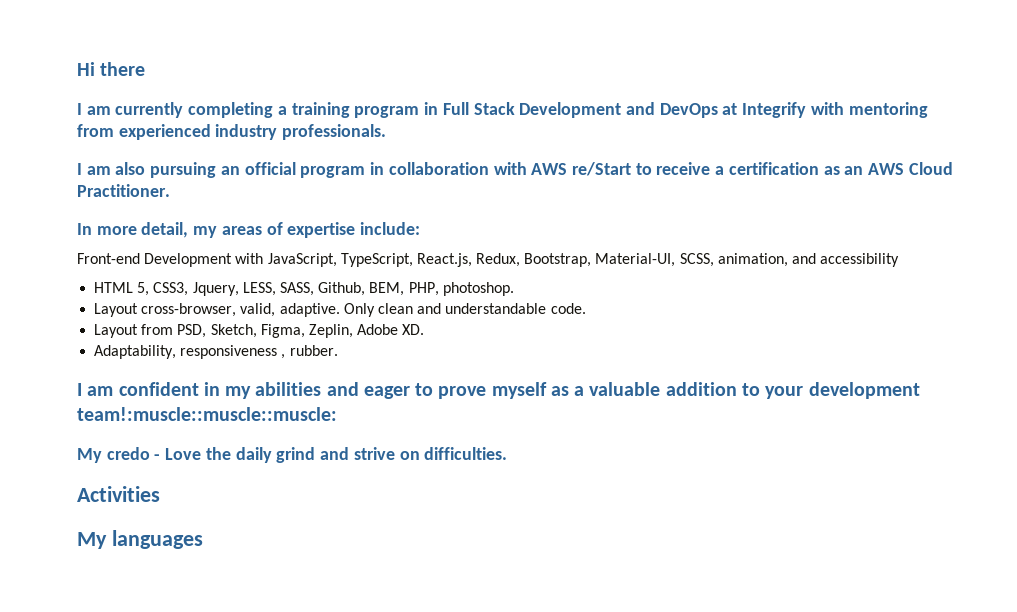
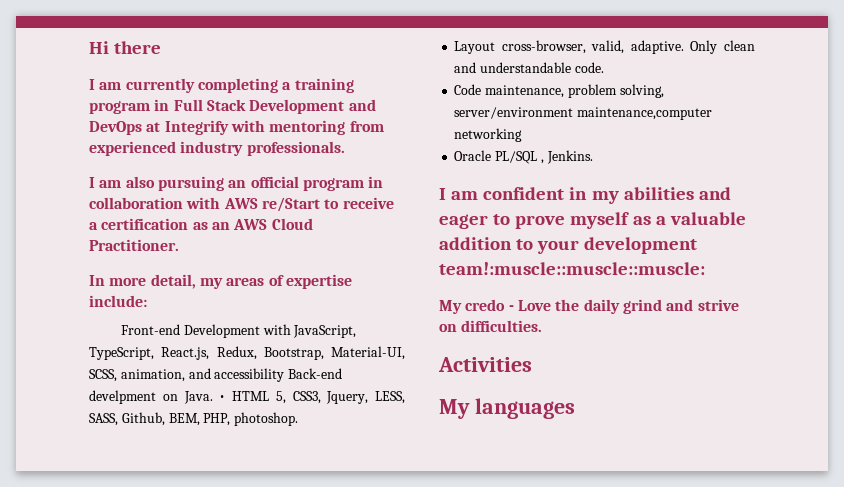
- Front-end Development with JavaScript, TypeScript, React.js, Redux, Bootstrap, Material-UI, SCSS, animation, and accessibility
- HTML 5, CSS3, Jquery, LESS, SASS, Github, BEM, PHP, photoshop.
+ Front-end Development with JavaScript, TypeScript, React.js, Redux, Bootstrap, Material-UI, SCSS, animation, and accessibility Back-end develpment on Java. • HTML 5, CSS3, Jquery, LESS, SASS, Github, BEM, PHP, photoshop.
- Layout from PSD, Sketch, Figma, Zeplin, Adobe XD.
- Adaptability, responsiveness , rubber.
+ Code maintenance, problem solving, server/environment maintenance,computer networking
+ Oracle PL/SQL , Jenkins.

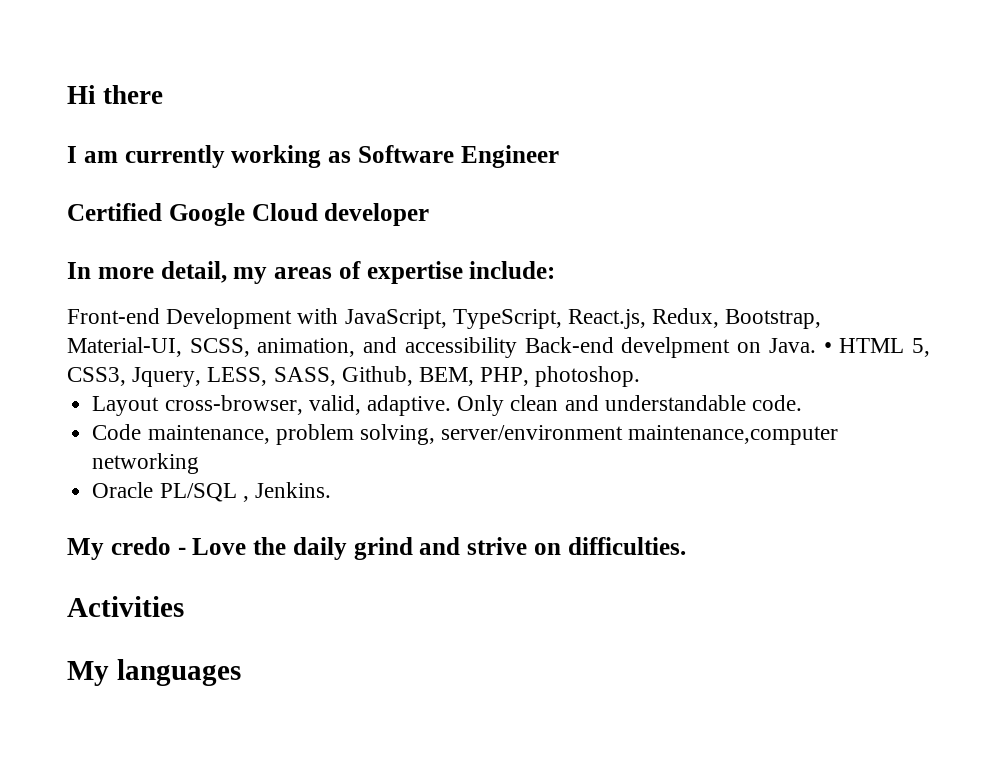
- I am currently completing a training program in Full Stack Development and DevOps at Integrify with mentoring from experienced industry professionals.
- I am also pursuing an official program in collaboration with AWS re/Start to receive a certification as an AWS Cloud Practitioner.
+ I am currently working as Software Engineer
+ Certified Google Cloud developer
- I am confident in my abilities and eager to prove myself as a valuable addition to your development team!:muscle::muscle::muscle:

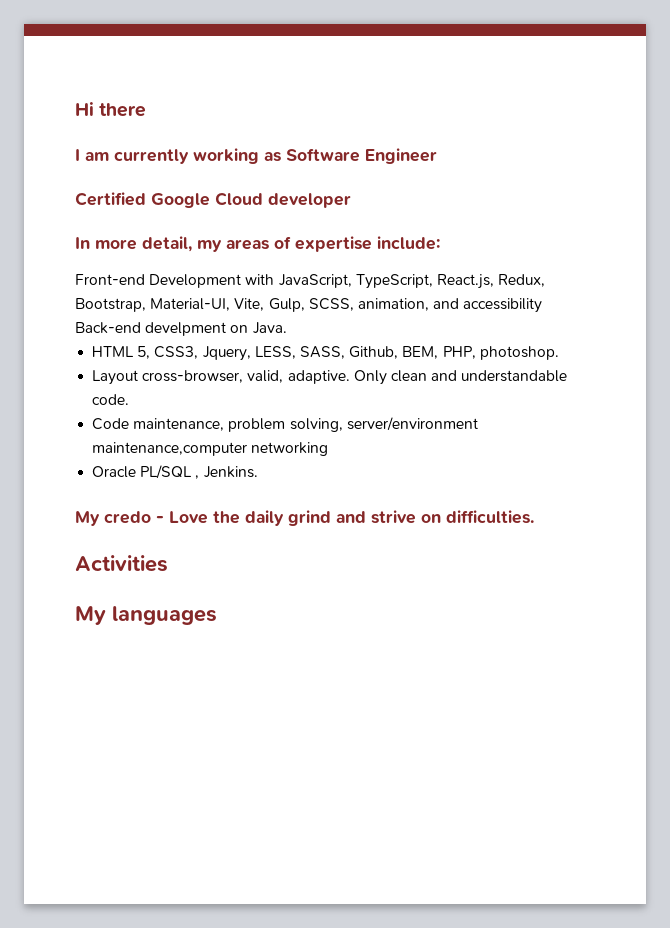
- Front-end Development with JavaScript, TypeScript, React.js, Redux, Bootstrap, Material-UI, SCSS, animation, and accessibility Back-end develpment on Java. • HTML 5, CSS3, Jquery, LESS, SASS, Github, BEM, PHP, photoshop.
+ Front-end Development with JavaScript, TypeScript, React.js, Redux, Bootstrap, Material-UI, Vite, Gulp, SCSS, animation, and accessibility Back-end develpment on Java.
+ HTML 5, CSS3, Jquery, LESS, SASS, Github, BEM, PHP, photoshop.

